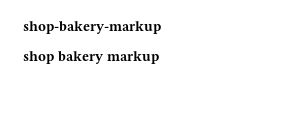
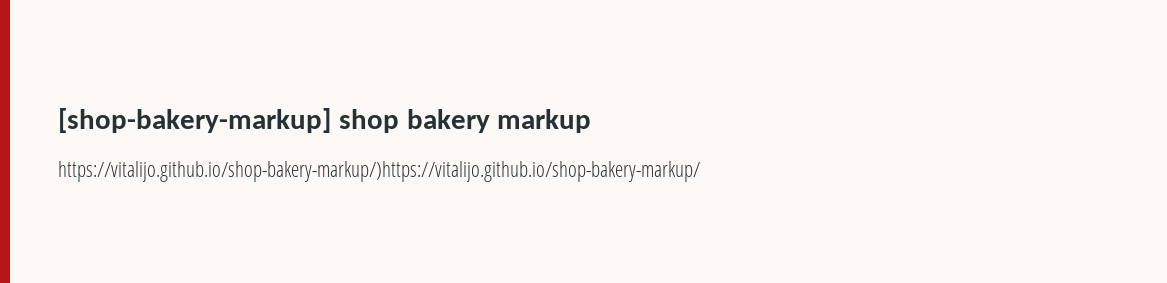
- shop-bakery-markup
- shop bakery markup
+ [shop-bakery-markup] shop bakery markup
+ https://vitalijo.github.io/shop-bakery-markup/)https://vitalijo.github.io/shop-bakery-markup/

